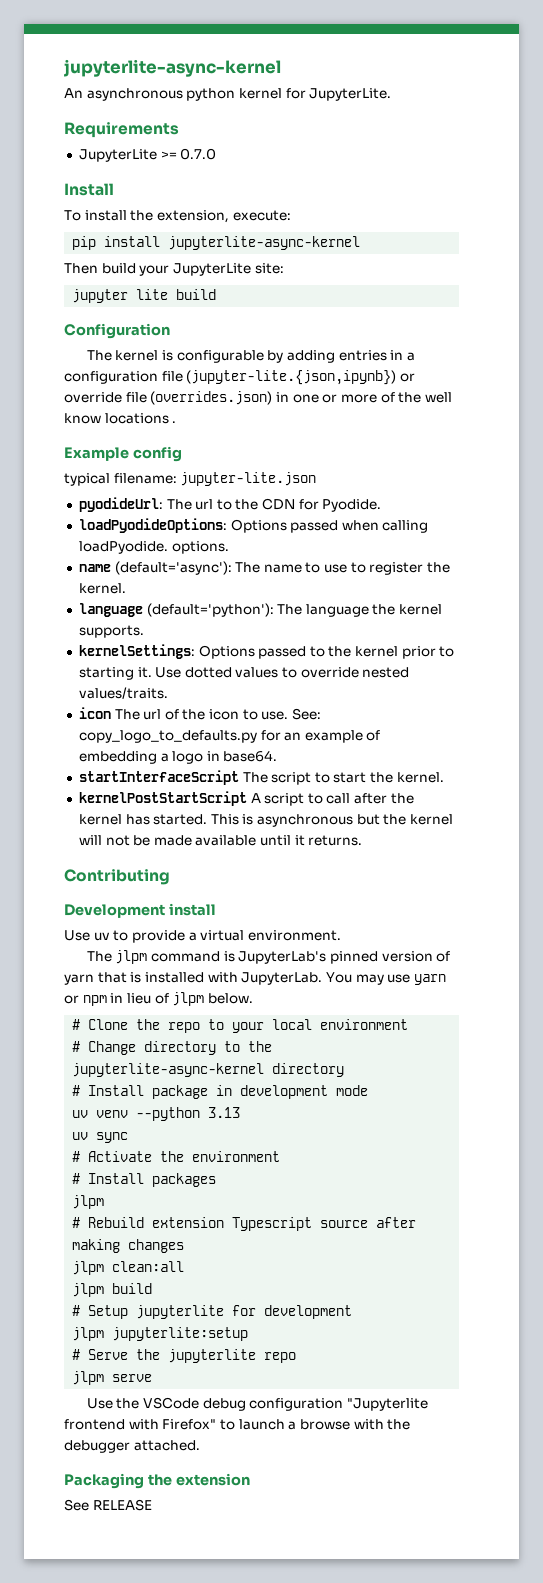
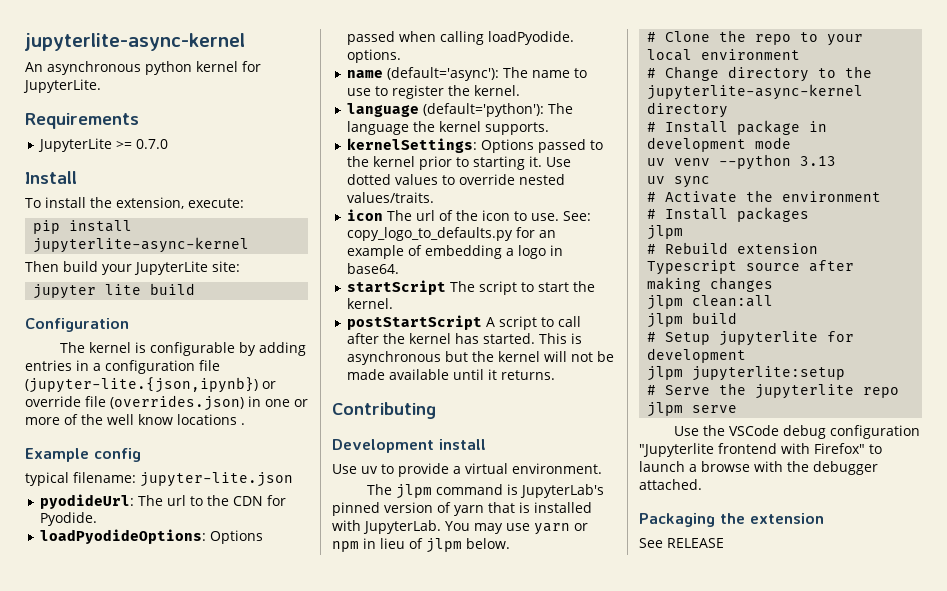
- startInterfaceScript The script to start the kernel.
+ startScript The script to start the kernel.
- kernelPostStartScript A script to call after the kernel has started.
+ postStartScript A script to call after the kernel has started.

